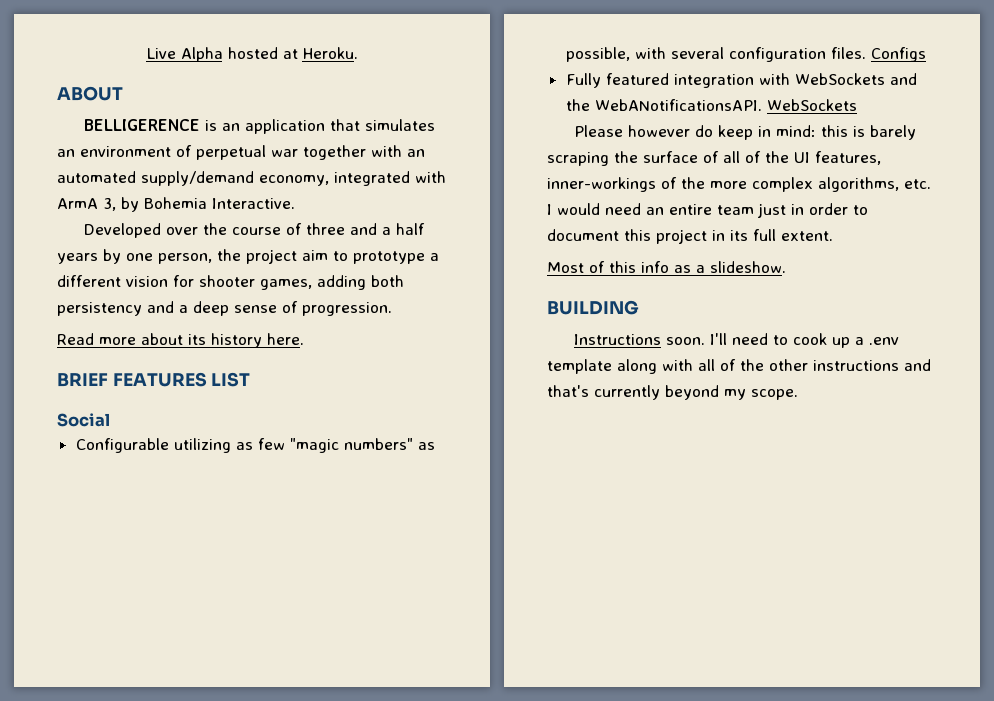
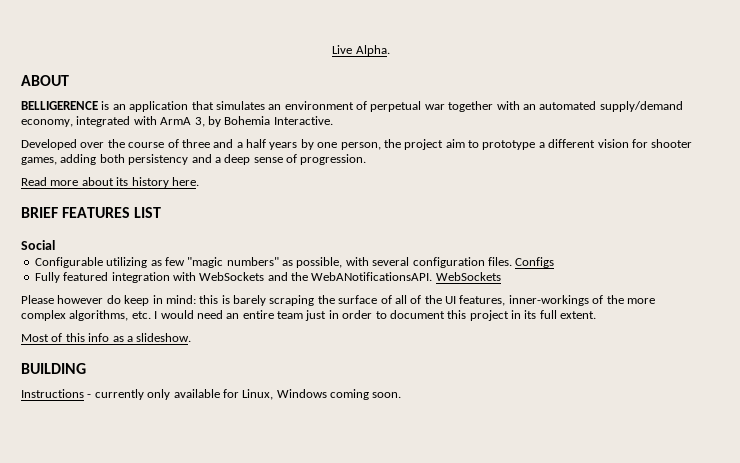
- Live Alpha hosted at Heroku.
+ Live Alpha.
- Instructions soon. I'll need to cook up a .env template along with all of the other instructions and that's currently beyond my scope.
+ Instructions - currently only available for Linux, Windows coming soon.

